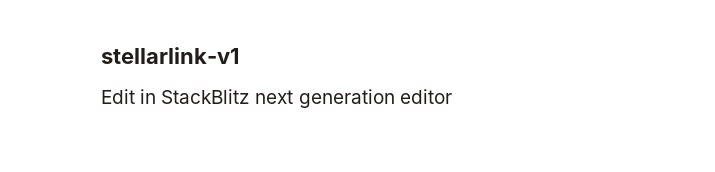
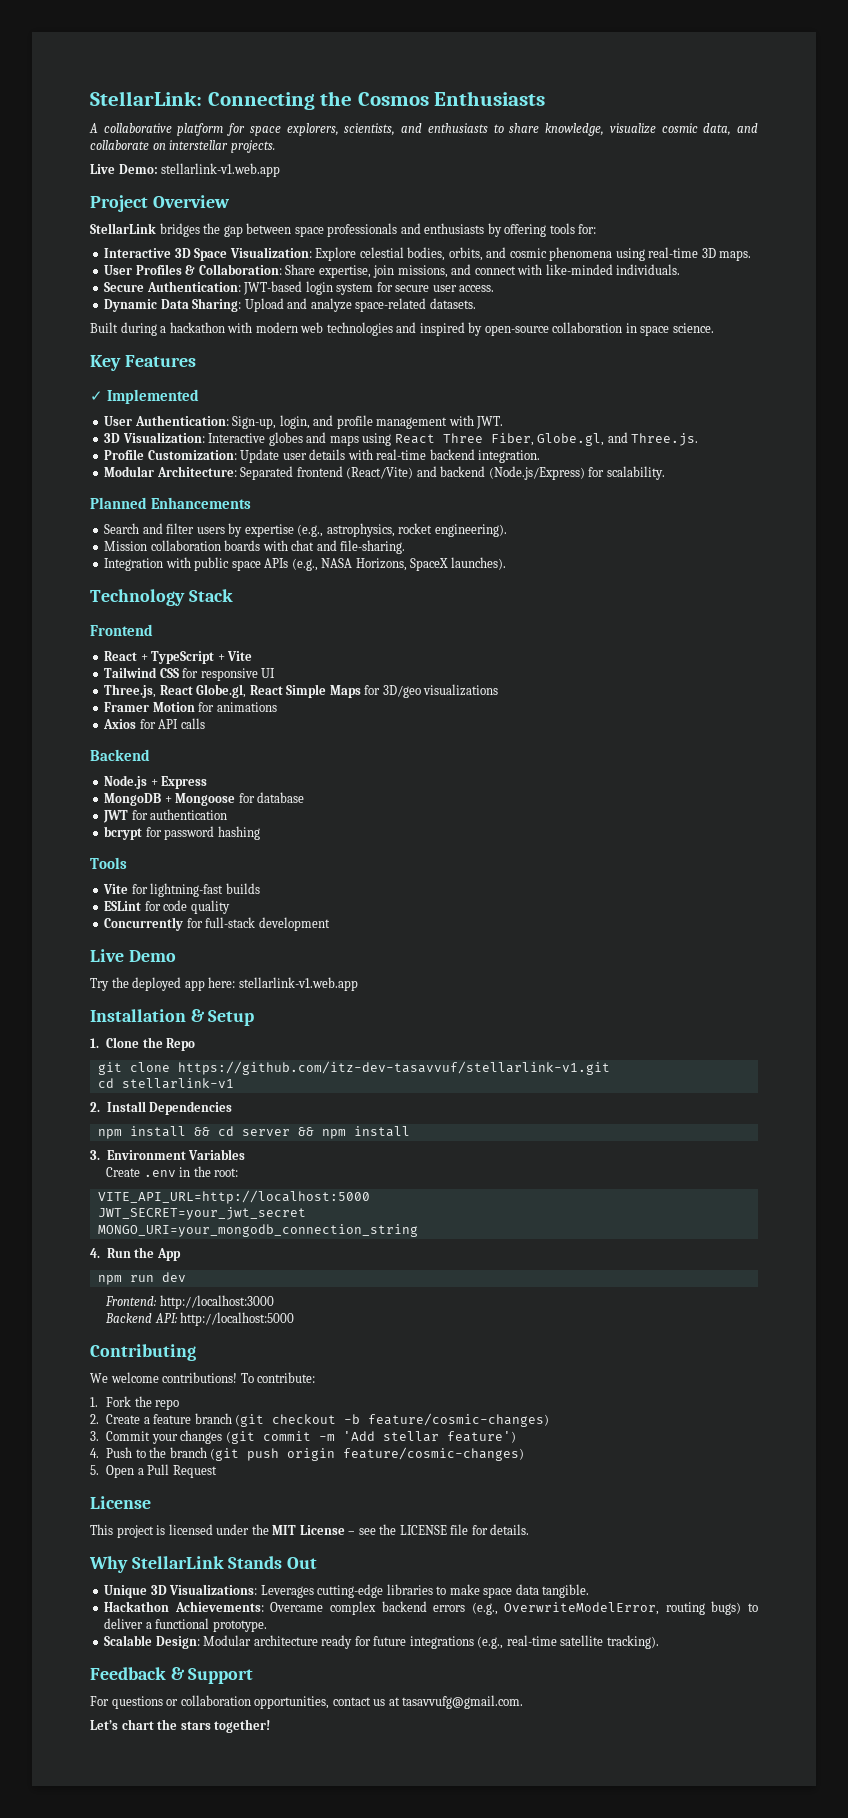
- stellarlink-v1
- Edit in StackBlitz next generation editor
+ StellarLink: Connecting the Cosmos Enthusiasts
+ A collaborative platform for space explorers, scientists, and enthusiasts to share knowledge, visualize cosmic data, and collaborate on interstellar projects.
+ Live Demo: stellarlink-v1.web.app
+ Project Overview
+ StellarLink bridges the gap between space professionals and enthusiasts by offering tools for:
+ Interactive 3D Space Visualization: Explore celestial bodies, orbits, and cosmic phenomena using real-time 3D maps.
+ User Profiles & Collaboration: Share expertise, join missions, and connect with like-minded individuals.
+ Secure Authentication: JWT-based login system for secure user access.
+ Dynamic Data Sharing: Upload and analyze space-related datasets.
+ Built during a hackathon with modern web technologies and inspired by open-source collaboration in space science.
+ Key Features
+ ✓ Implemented
+ User Authentication: Sign-up, login, and profile management with JWT.
+ 3D Visualization: Interactive globes and maps using React Three Fiber, Globe.gl, and Three.js.
+ Profile Customization: Update user details with real-time backend integration.
+ Modular Architecture: Separated frontend (React/Vite) and backend (Node.js/Express) for scalability.
+ Planned Enhancements
+ Search and filter users by expertise (e.g., astrophysics, rocket engineering).
+ Mission collaboration boards with chat and file-sharing.
+ Integration with public space APIs (e.g., NASA Horizons, SpaceX launches).
+ Technology Stack
+ Frontend
+ React + TypeScript + Vite
+ Tailwind CSS for responsive UI
+ Three.js, React Globe.gl, React Simple Maps for 3D/geo visualizations
+ Framer Motion for animations
+ Axios for API calls
+ Backend
+ Node.js + Express
+ MongoDB + Mongoose for database
+ JWT for authentication
+ bcrypt for password hashing
+ Tools
+ Vite for lightning-fast builds
+ ESLint for code quality
+ Concurrently for full-stack development
+ Live Demo
+ Try the deployed app here: stellarlink-v1.web.app
+ Installation & Setup
+ 1. Clone the Repo
+ git clone https://github.com/itz-dev-tasavvuf/stellarlink-v1.git
+ cd stellarlink-v1
+ 2. Install Dependencies
+ npm install && cd server && npm install
+ 3. Environment Variables
+ Create .env in the root:
+ VITE_API_URL=http://localhost:5000
+ JWT_SECRET=your_jwt_secret
+ MONGO_URI=your_mongodb_connection_string
+ 4. Run the App
+ npm run dev
+ Frontend: http://localhost:3000
+ Backend API: http://localhost:5000
+ Contributing
+ We welcome contributions! To contribute:
+ 1. Fork the repo
+ 2. Create a feature branch (git checkout -b feature/cosmic-changes)
+ 3. Commit your changes (git commit -m 'Add stellar feature')
+ 4. Push to the branch (git push origin feature/cosmic-changes)
+ 5. Open a Pull Request
+ License
+ This project is licensed under the MIT License – see the LICENSE file for details.
+ Why StellarLink Stands Out
+ Unique 3D Visualizations: Leverages cutting-edge libraries to make space data tangible.
+ Hackathon Achievements: Overcame complex backend errors (e.g., OverwriteModelError, routing bugs) to deliver a functional prototype.
+ Scalable Design: Modular architecture ready for future integrations (e.g., real-time satellite tracking).
+ Feedback & Support
+ For questions or collaboration opportunities, contact us at tasavvufg@gmail.com.
+ Let’s chart the stars together!

